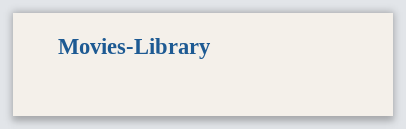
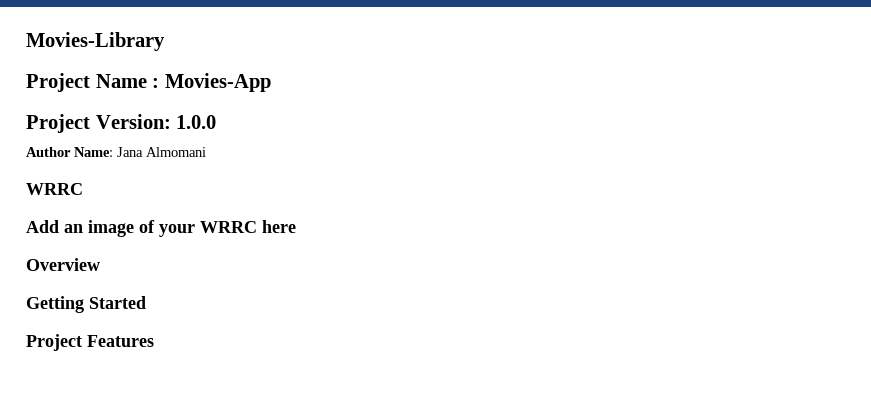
+ Project Name : Movies-App
+ Project Version: 1.0.0
+ Author Name: Jana Almomani
+ WRRC
+ Add an image of your WRRC here
+ Overview
+ Getting Started
+ Project Features

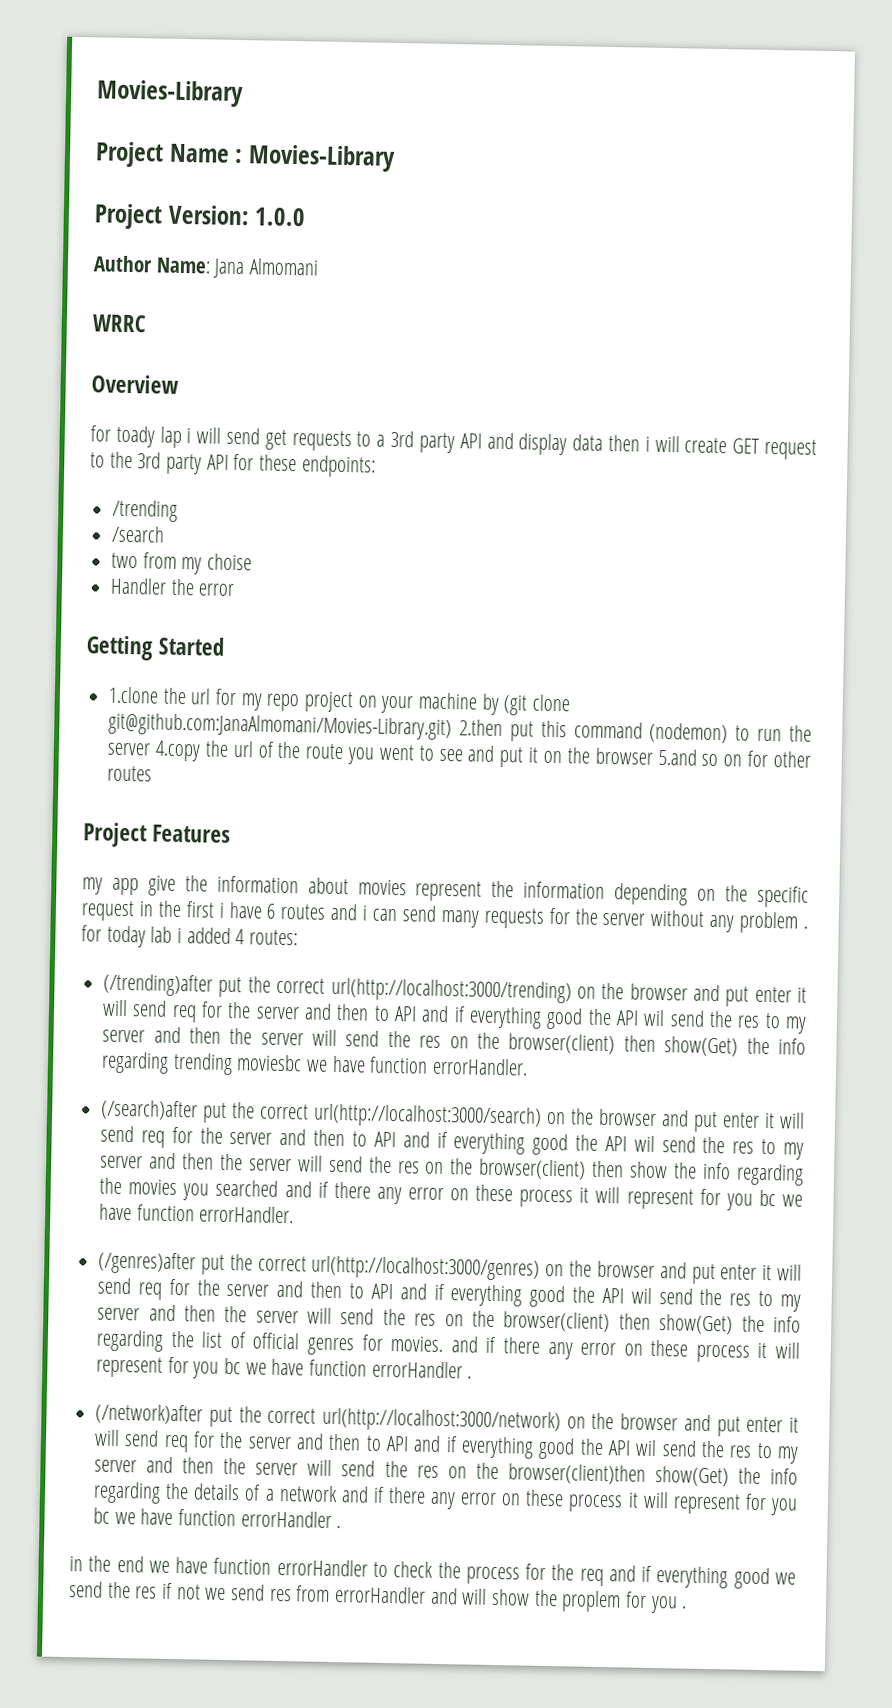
- Project Name : Movies-App
+ Project Name : Movies-Library
- Add an image of your WRRC here
  Overview
+ for toady lap i will send get requests to a 3rd party API and display data then i will create GET request to the 3rd party API for these endpoints:
+ /trending
+ /search
+ two from my choise
+ Handler the error
  Getting Started
+ 1.clone the url for my repo project on your machine by (git clone git@github.com:JanaAlmomani/Movies-Library.git) 2.then put this command (nodemon) to run the server 4.copy the url of the route you went to see and put it on the browser 5.and so on for other routes
  Project Features
+ my app give the information about movies represent the information depending on the specific request in the first i have 6 routes and i can send many requests for the server without any problem . for today lab i added 4 routes:
+ (/trending)after put the correct url(http://localhost:3000/trending) on the browser and put enter it will send req for the server and then to API and if everything good the API wil send the res to my server and then the server will send the res on the browser(client) then show(Get) the info regarding trending moviesbc we have function errorHandler.
+ (/search)after put the correct url(http://localhost:3000/search) on the browser and put enter it will send req for the server and then to API and if everything good the API wil send the res to my server and then the server will send the res on the browser(client) then show the info regarding the movies you searched and if there any error on these process it will represent for you bc we have function errorHandler.
+ (/genres)after put the correct url(http://localhost:3000/genres) on the browser and put enter it will send req for the server and then to API and if everything good the API wil send the res to my server and then the server will send the res on the browser(client) then show(Get) the info regarding the list of official genres for movies. and if there any error on these process it will represent for you bc we have function errorHandler .
+ (/network)after put the correct url(http://localhost:3000/network) on the browser and put enter it will send req for the server and then to API and if everything good the API wil send the res to my server and then the server will send the res on the browser(client)then show(Get) the info regarding the details of a network and if there any error on these process it will represent for you bc we have function errorHandler .
+ in the end we have function errorHandler to check the process for the req and if everything good we send the res if not we send res from errorHandler and will show the proplem for you .

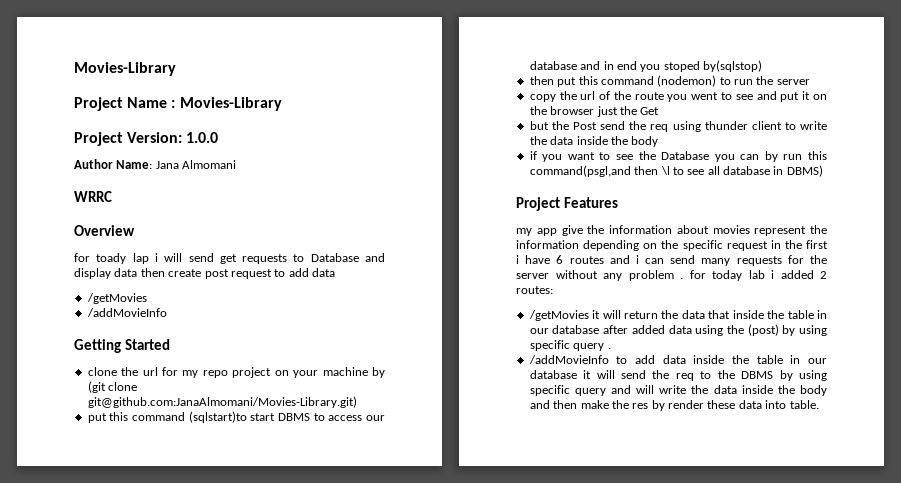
- for toady lap i will send get requests to a 3rd party API and display data then i will create GET request to the 3rd party API for these endpoints:
- /trending
- /search
- two from my choise
- Handler the error
+ for toady lap i will send get requests to Database and display data then create post request to add data
+ /getMovies
+ /addMovieInfo
- 1.clone the url for my repo project on your machine by (git clone git@github.com:JanaAlmomani/Movies-Library.git) 2.then put this command (nodemon) to run the server 4.copy the url of the route you went to see and put it on the browser 5.and so on for other routes
+ clone the url for my repo project on your machine by (git clone git@github.com:JanaAlmomani/Movies-Library.git)
+ put this command (sqlstart)to start DBMS to access our database and in end you stoped by(sqlstop)
+ then put this command (nodemon) to run the server
+ copy the url of the route you went to see and put it on the browser just the Get
+ but the Post send the req using thunder client to write the data inside the body
+ if you want to see the Database you can by run this command(psgl,and then \l to see all database in DBMS)
- my app give the information about movies represent the information depending on the specific request in the first i have 6 routes and i can send many requests for the server without any problem . for today lab i added 4 routes:
+ my app give the information about movies represent the information depending on the specific request in the first i have 6 routes and i can send many requests for the server without any problem . for today lab i added 2 routes:
- (/trending)after put the correct url(http://localhost:3000/trending) on the browser and put enter it will send req for the server and then to API and if everything good the API wil send the res to my server and then the server will send the res on the browser(client) then show(Get) the info regarding trending moviesbc we have function errorHandler.
- (/search)after put the correct url(http://localhost:3000/search) on the browser and put enter it will send req for the server and then to API and if everything good the API wil send the res to my server and then the server will send the res on the browser(client) then show the info regarding the movies you searched and if there any error on these process it will represent for you bc we have function errorHandler.
- (/genres)after put the correct url(http://localhost:3000/genres) on the browser and put enter it will send req for the server and then to API and if everything good the API wil send the res to my server and then the server will send the res on the browser(client) then show(Get) the info regarding the list of official genres for movies. and if there any error on these process it will represent for you bc we have function errorHandler .
- (/network)after put the correct url(http://localhost:3000/network) on the browser and put enter it will send req for the server and then to API and if everything good the API wil send the res to my server and then the server will send the res on the browser(client)then show(Get) the info regarding the details of a network and if there any error on these process it will represent for you bc we have function errorHandler .
- in the end we have function errorHandler to check the process for the req and if everything good we send the res if not we send res from errorHandler and will show the proplem for you .
+ /getMovies it will return the data that inside the table in our database after added data using the (post) by using specific query .
+ /addMovieInfo to add data inside the table in our database it will send the req to the DBMS by using specific query and will write the data inside the body and then make the res by render these data into table.

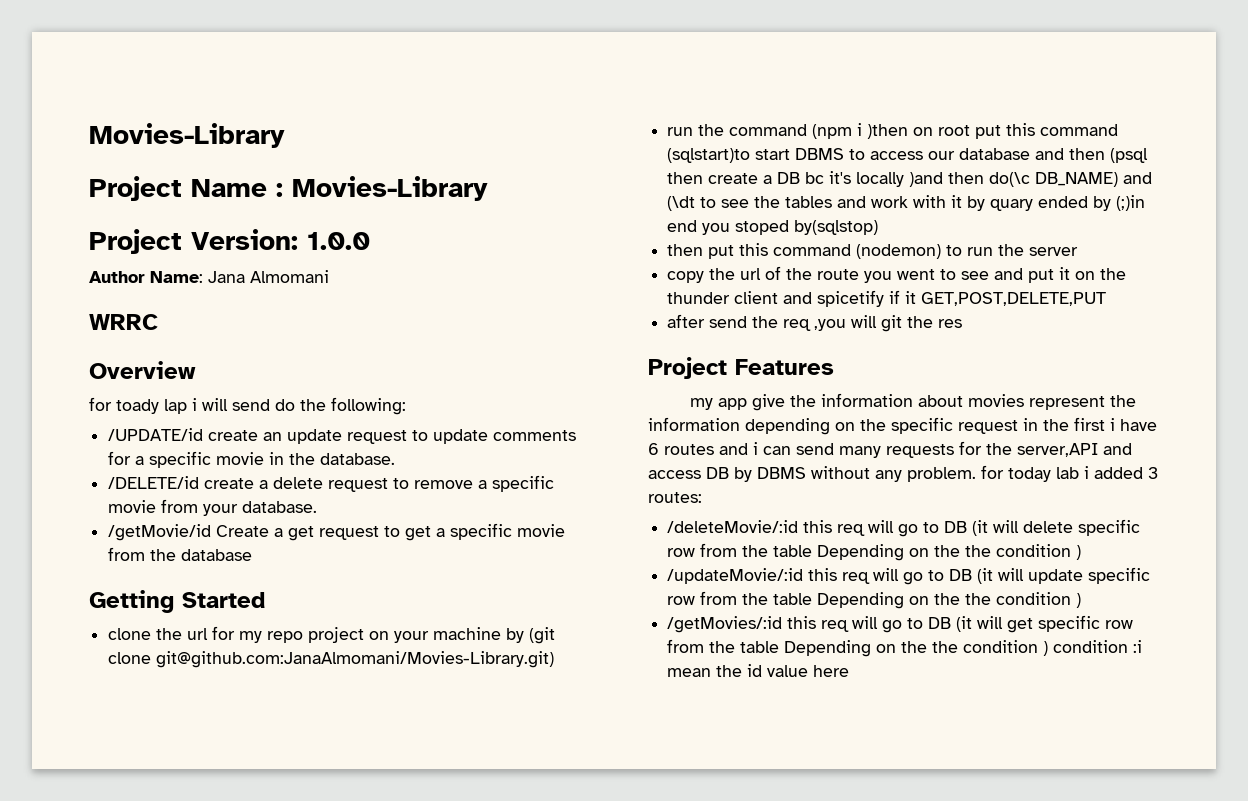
- for toady lap i will send get requests to Database and display data then create post request to add data
- /getMovies
- /addMovieInfo
+ for toady lap i will send do the following:
+ /UPDATE/id create an update request to update comments for a specific movie in the database.
+ /DELETE/id create a delete request to remove a specific movie from your database.
+ /getMovie/id Create a get request to get a specific movie from the database
- put this command (sqlstart)to start DBMS to access our database and in end you stoped by(sqlstop)
+ run the command (npm i )then on root put this command (sqlstart)to start DBMS to access our database and then (psql then create a DB bc it's locally )and then do(\c DB_NAME) and (\dt to see the tables and work with it by quary ended by (;)in end you stoped by(sqlstop)
- copy the url of the route you went to see and put it on the browser just the Get
- but the Post send the req using thunder client to write the data inside the body
- if you want to see the Database you can by run this command(psgl,and then \l to see all database in DBMS)
+ copy the url of the route you went to see and put it on the thunder client and spicetify if it GET,POST,DELETE,PUT
+ after send the req ,you will git the res
- my app give the information about movies represent the information depending on the specific request in the first i have 6 routes and i can send many requests for the server without any problem . for today lab i added 2 routes:
+ my app give the information about movies represent the information depending on the specific request in the first i have 6 routes and i can send many requests for the server,API and access DB by DBMS without any problem. for today lab i added 3 routes:
- /getMovies it will return the data that inside the table in our database after added data using the (post) by using specific query .
- /addMovieInfo to add data inside the table in our database it will send the req to the DBMS by using specific query and will write the data inside the body and then make the res by render these data into table.
+ /deleteMovie/:id this req will go to DB (it will delete specific row from the table Depending on the the condition )
+ /updateMovie/:id this req will go to DB (it will update specific row from the table Depending on the the condition )
+ /getMovies/:id this req will go to DB (it will get specific row from the table Depending on the the condition ) condition :i mean the id value here

